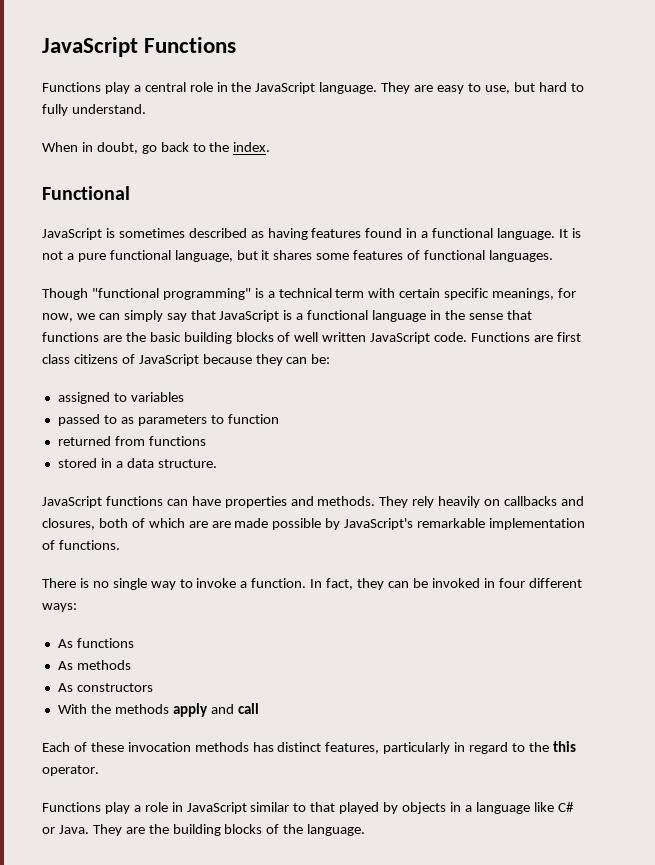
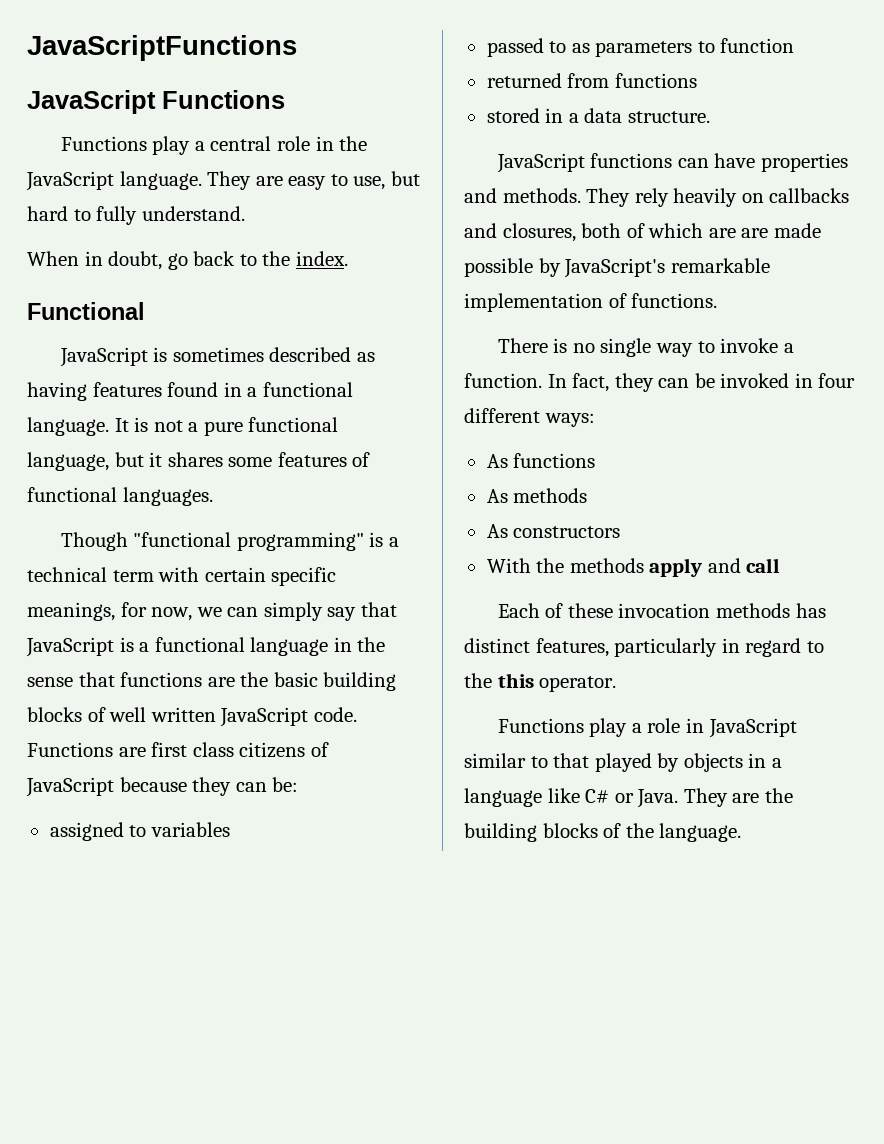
+ JavaScriptFunctions

